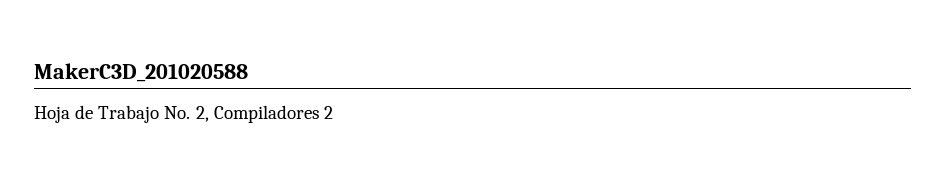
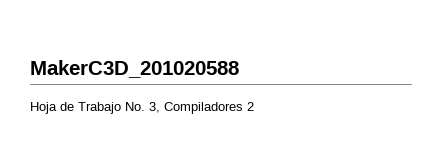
- Hoja de Trabajo No. 2, Compiladores 2
+ Hoja de Trabajo No. 3, Compiladores 2

